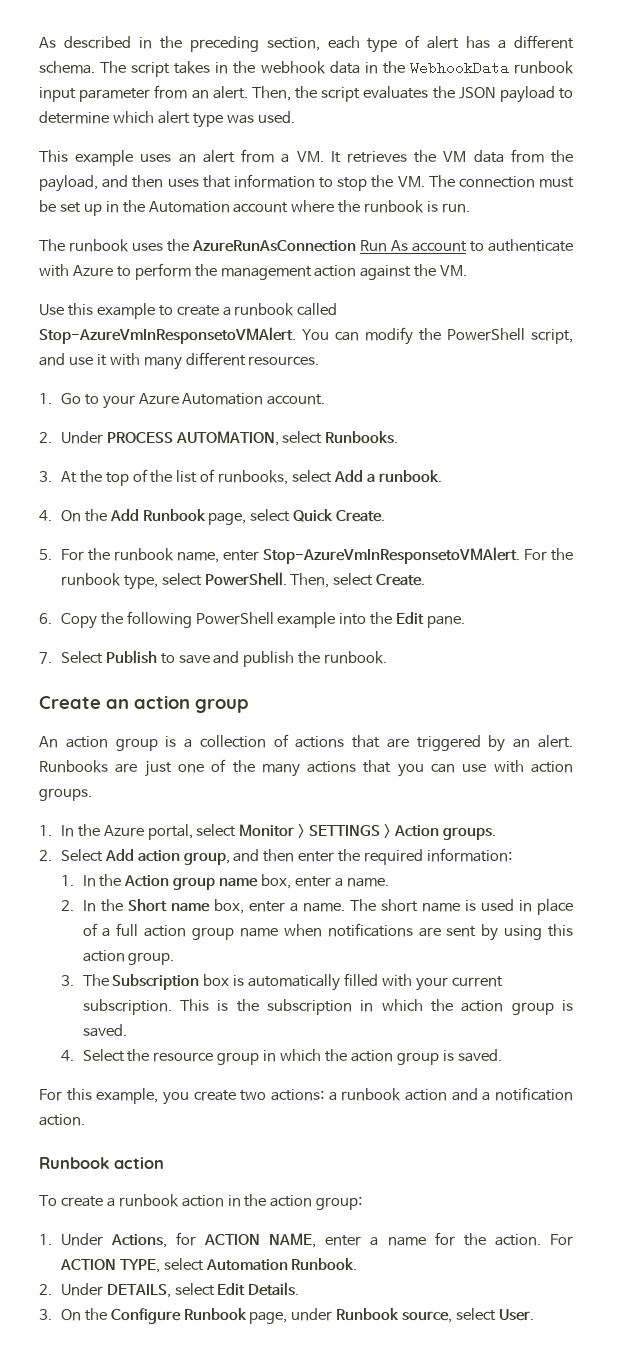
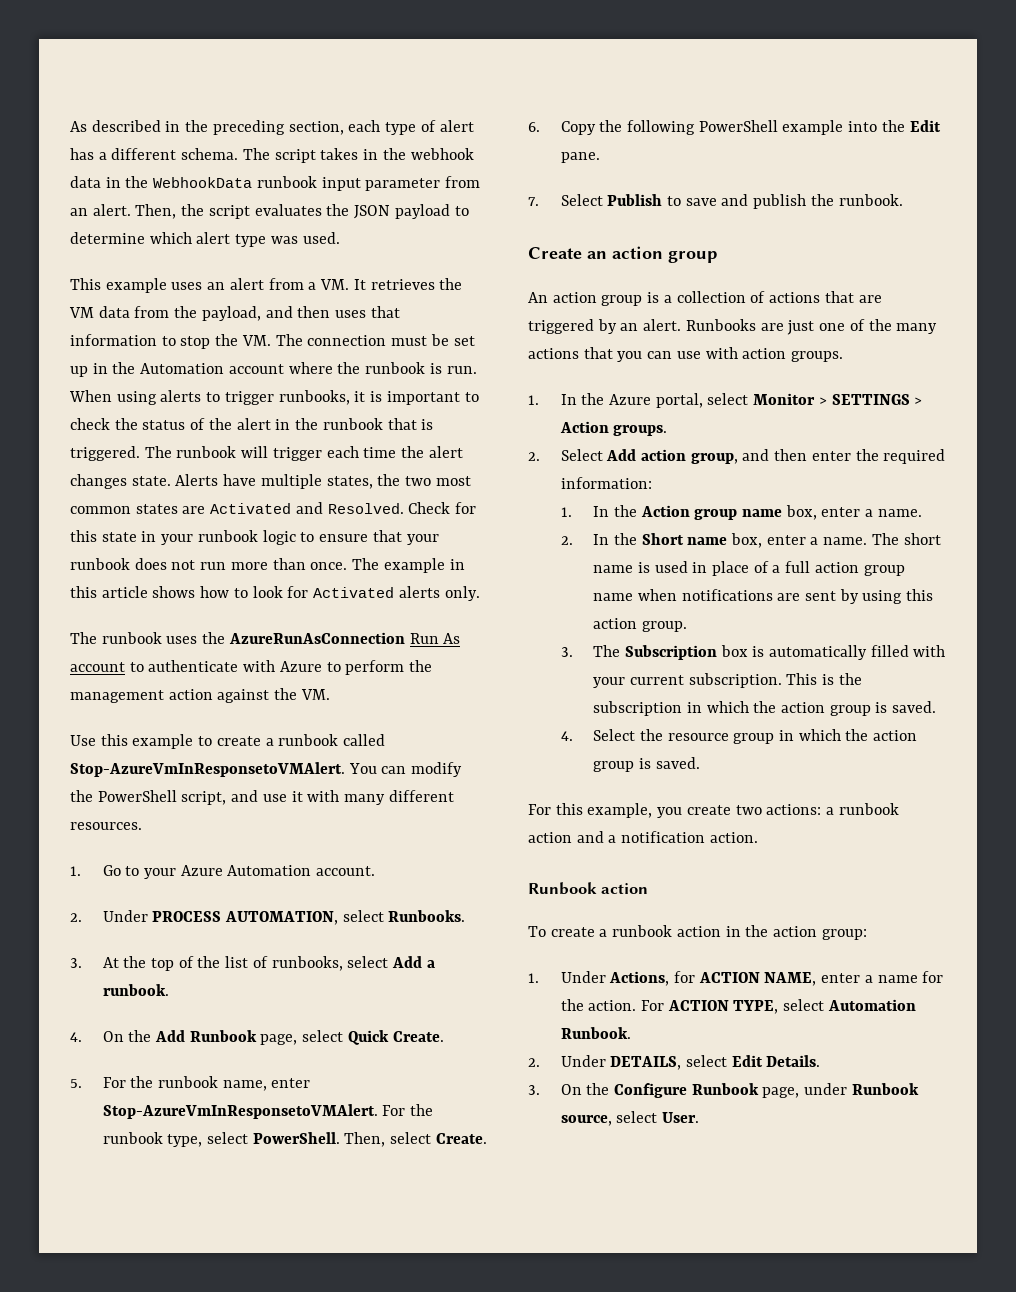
+ When using alerts to trigger runbooks, it is important to check the status of the alert in the runbook that is triggered. The runbook will trigger each time the alert changes state. Alerts have multiple states, the two most common states are Activated and Resolved. Check for this state in your runbook logic to ensure that your runbook does not run more than once. The example in this article shows how to look for Activated alerts only.

